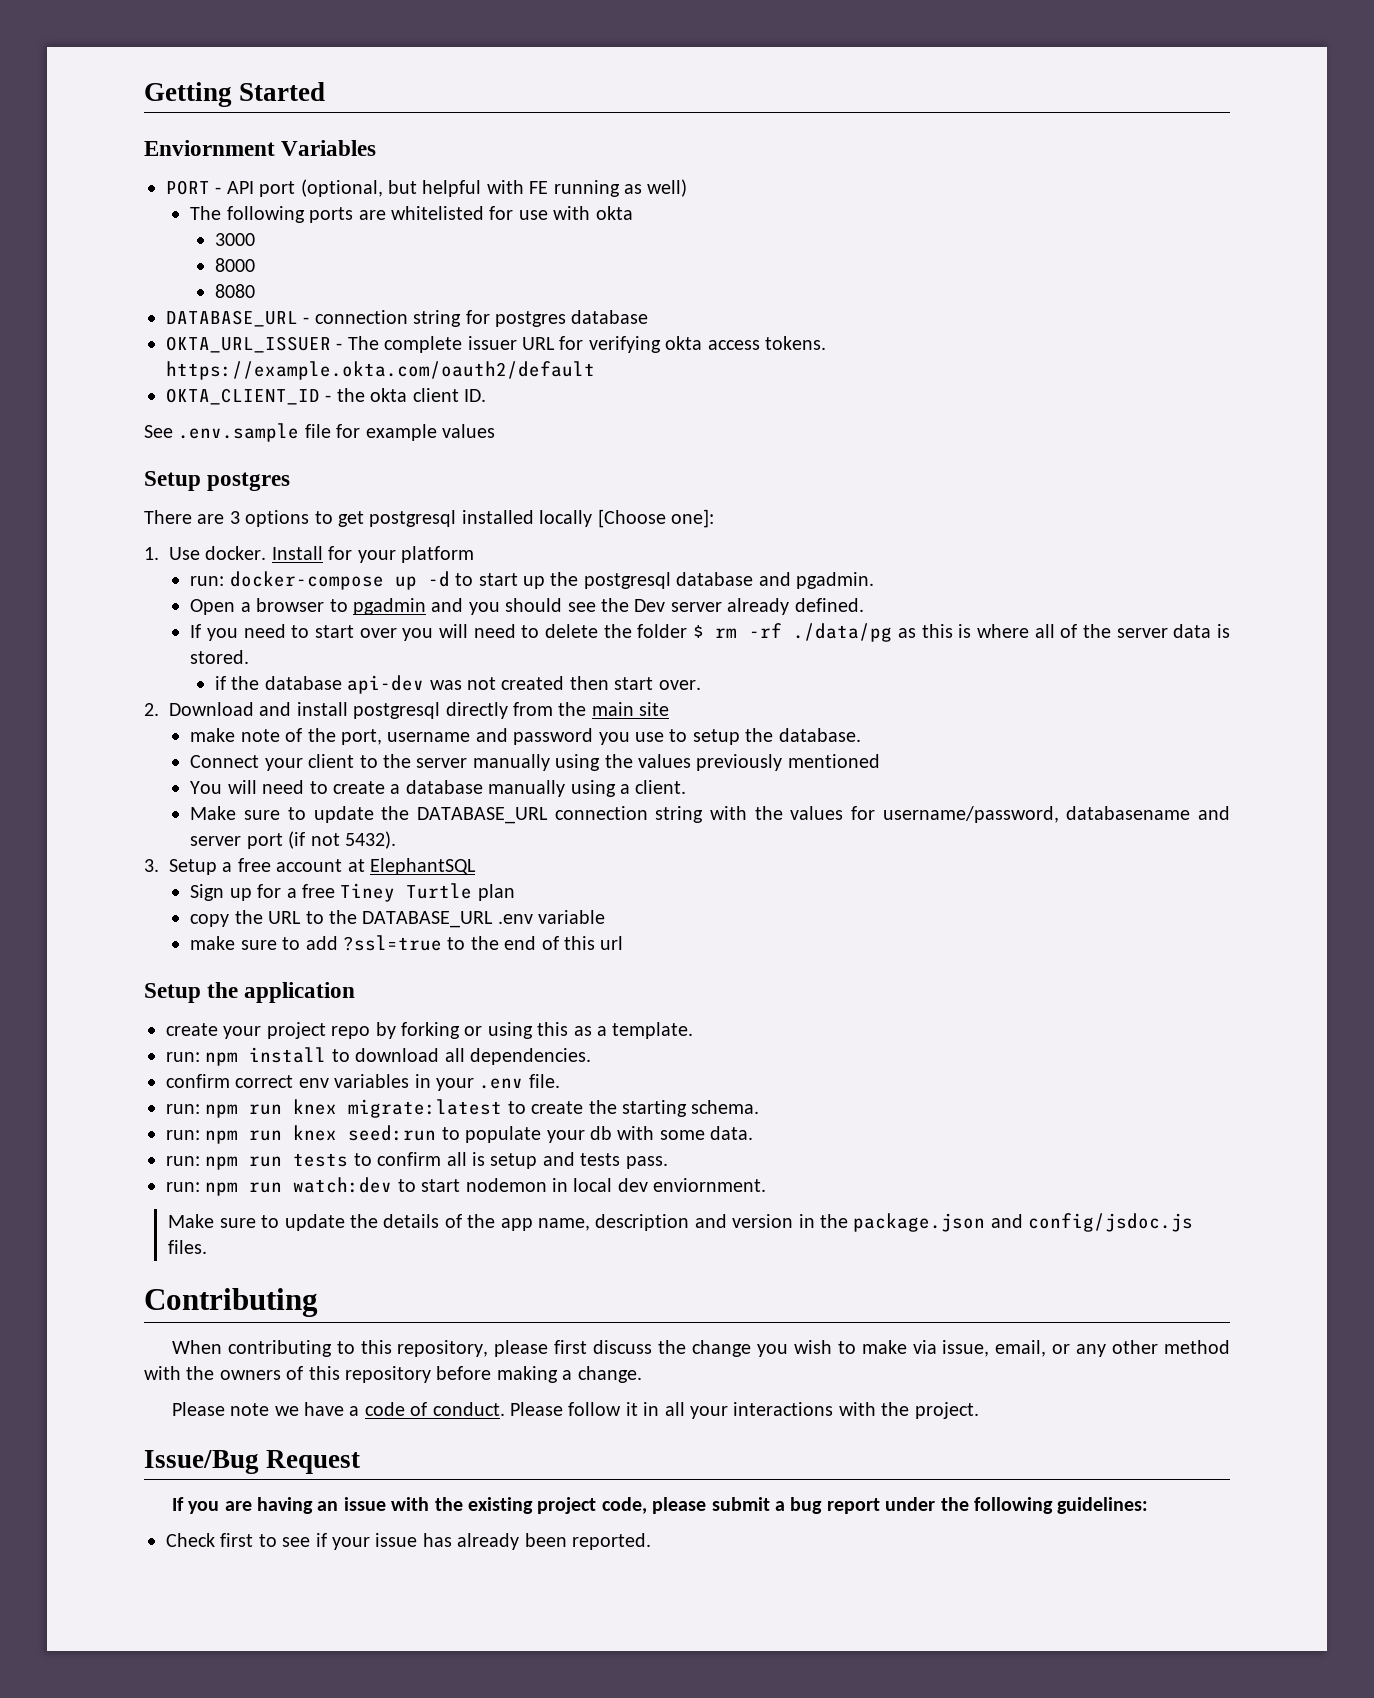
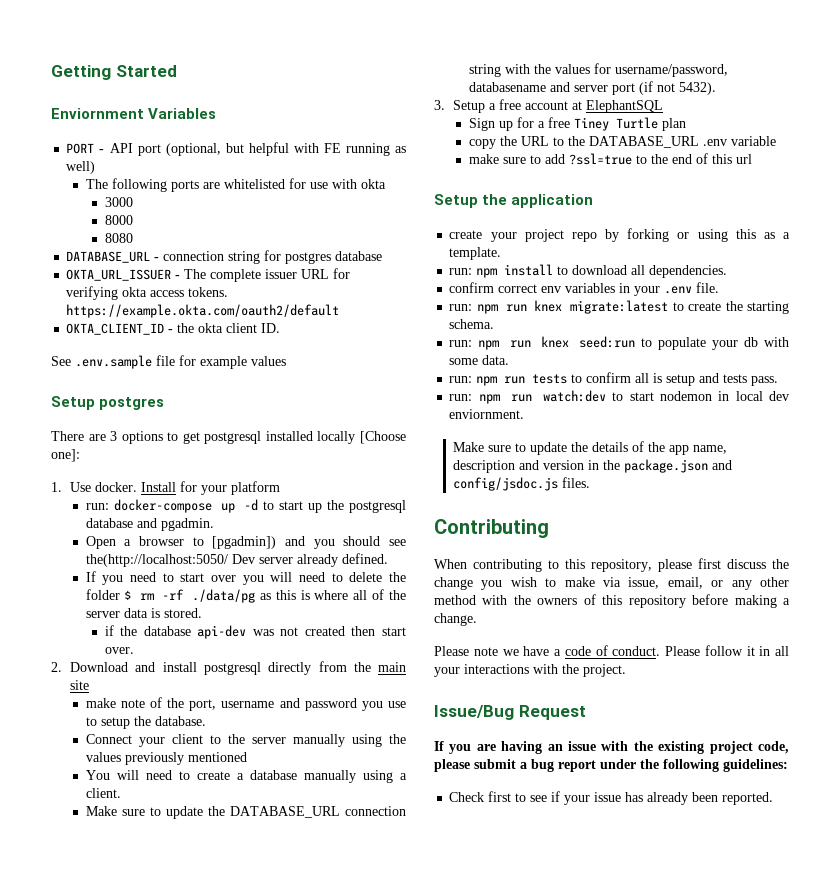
- Open a browser to pgadmin and you should see the Dev server already defined.
+ Open a browser to [pgadmin]) and you should see the(http://localhost:5050/ Dev server already defined.

